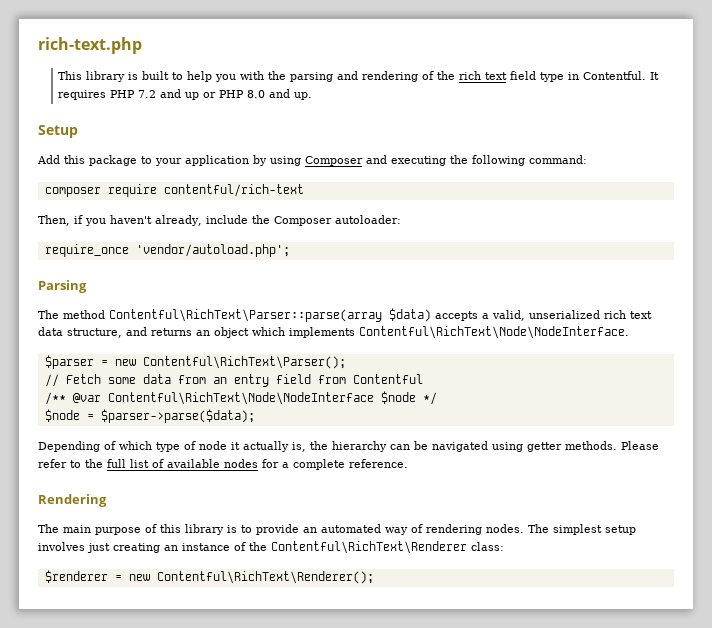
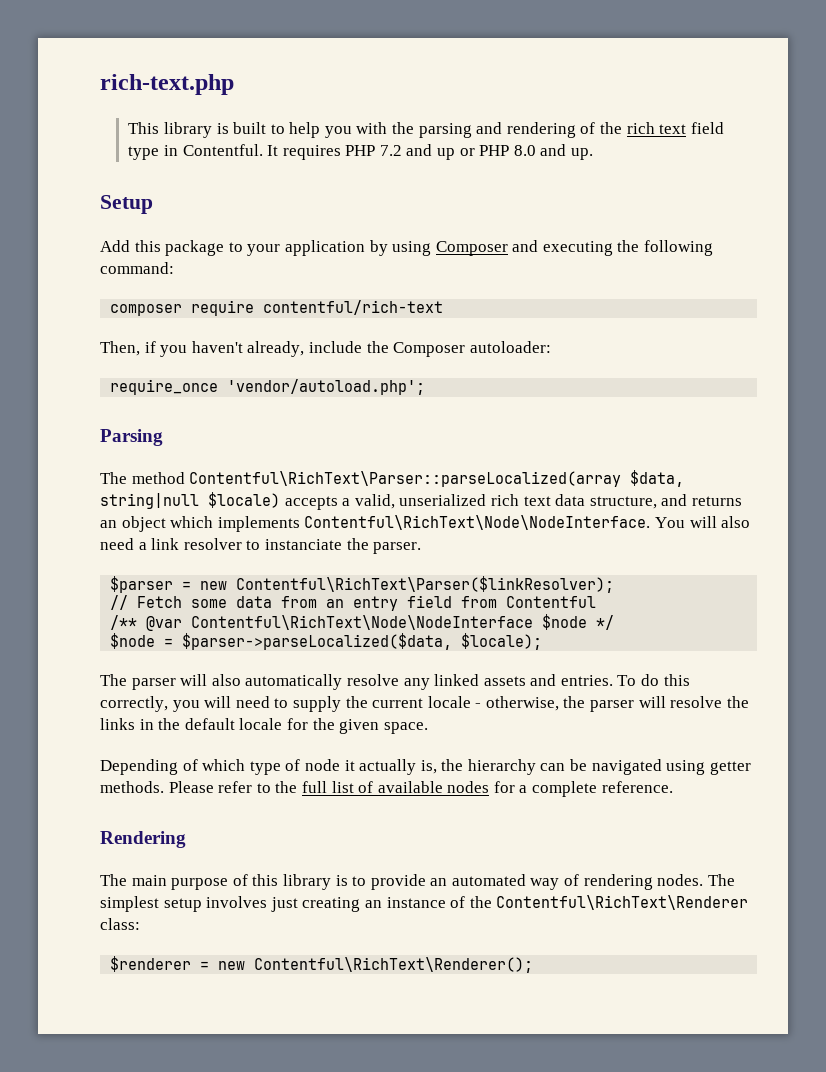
- The method Contentful\RichText\Parser::parse(array $data) accepts a valid, unserialized rich text data structure, and returns an object which implements Contentful\RichText\Node\NodeInterface.
+ The method Contentful\RichText\Parser::parseLocalized(array $data, string|null $locale) accepts a valid, unserialized rich text data structure, and returns an object which implements Contentful\RichText\Node\NodeInterface. You will also need a link resolver to instanciate the parser.
- $parser = new Contentful\RichText\Parser();
+ $parser = new Contentful\RichText\Parser($linkResolver);
- $node = $parser->parse($data);
+ $node = $parser->parseLocalized($data, $locale);
+ The parser will also automatically resolve any linked assets and entries. To do this correctly, you will need to supply the current locale - otherwise, the parser will resolve the links in the default locale for the given space.

